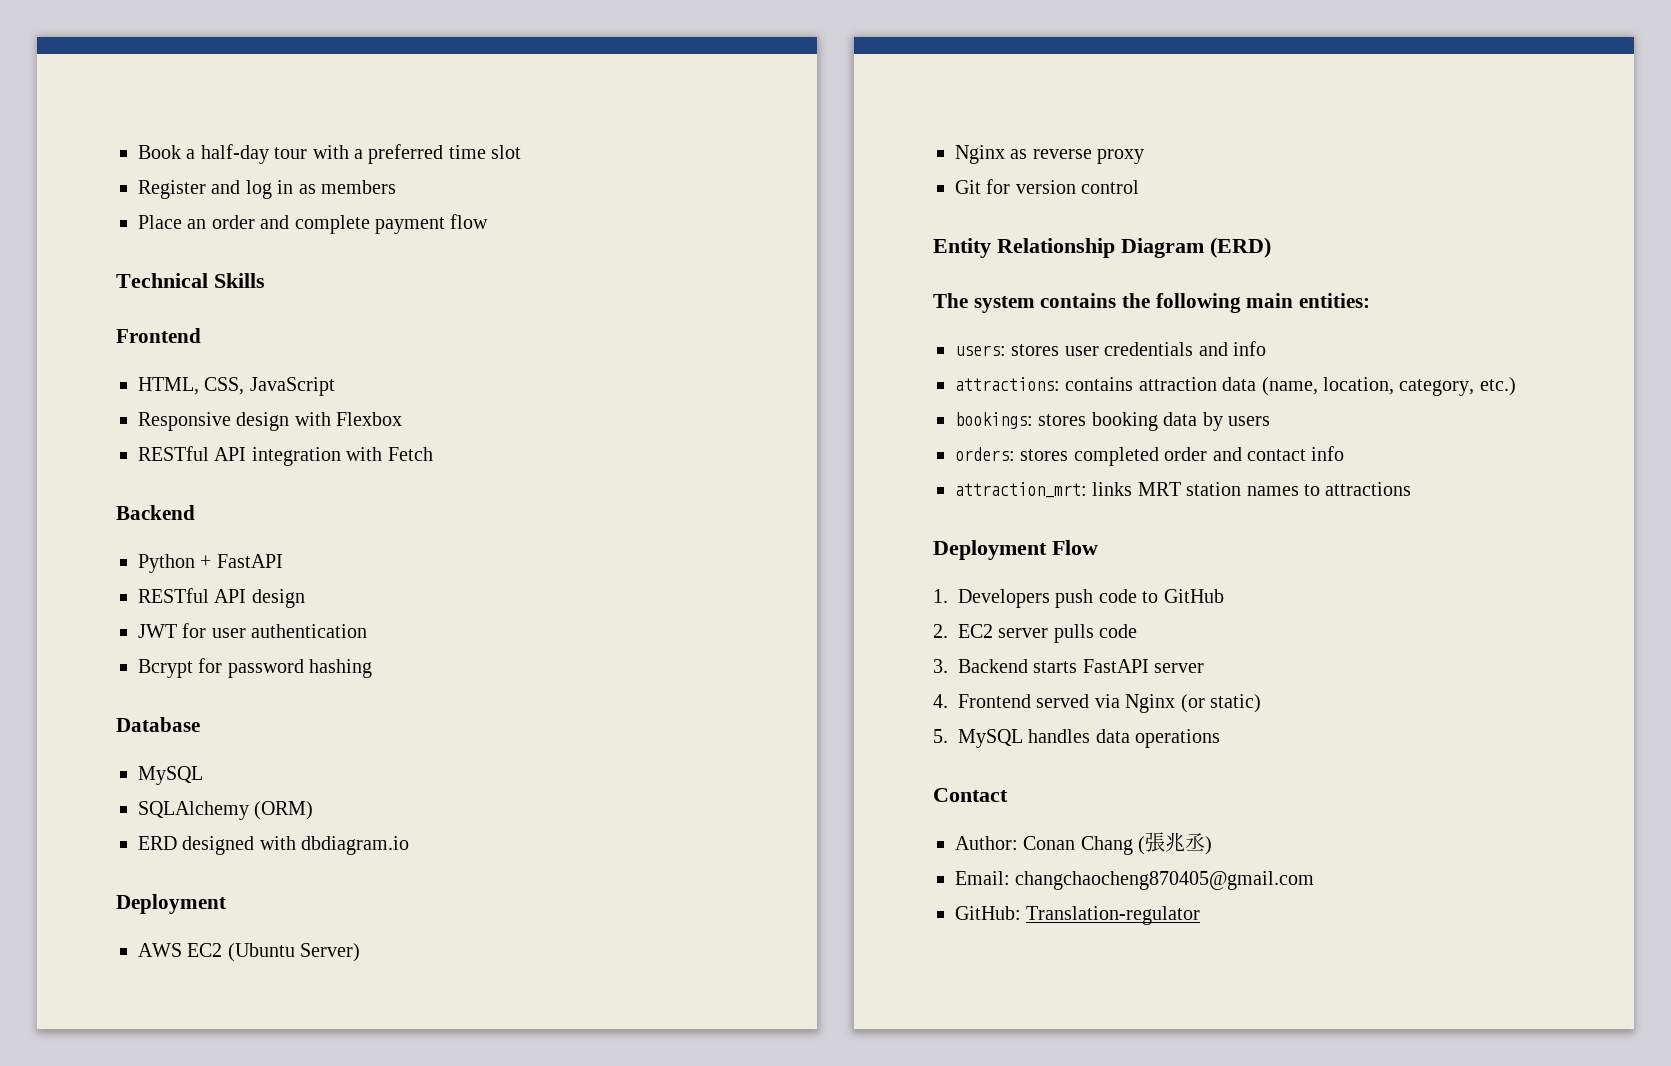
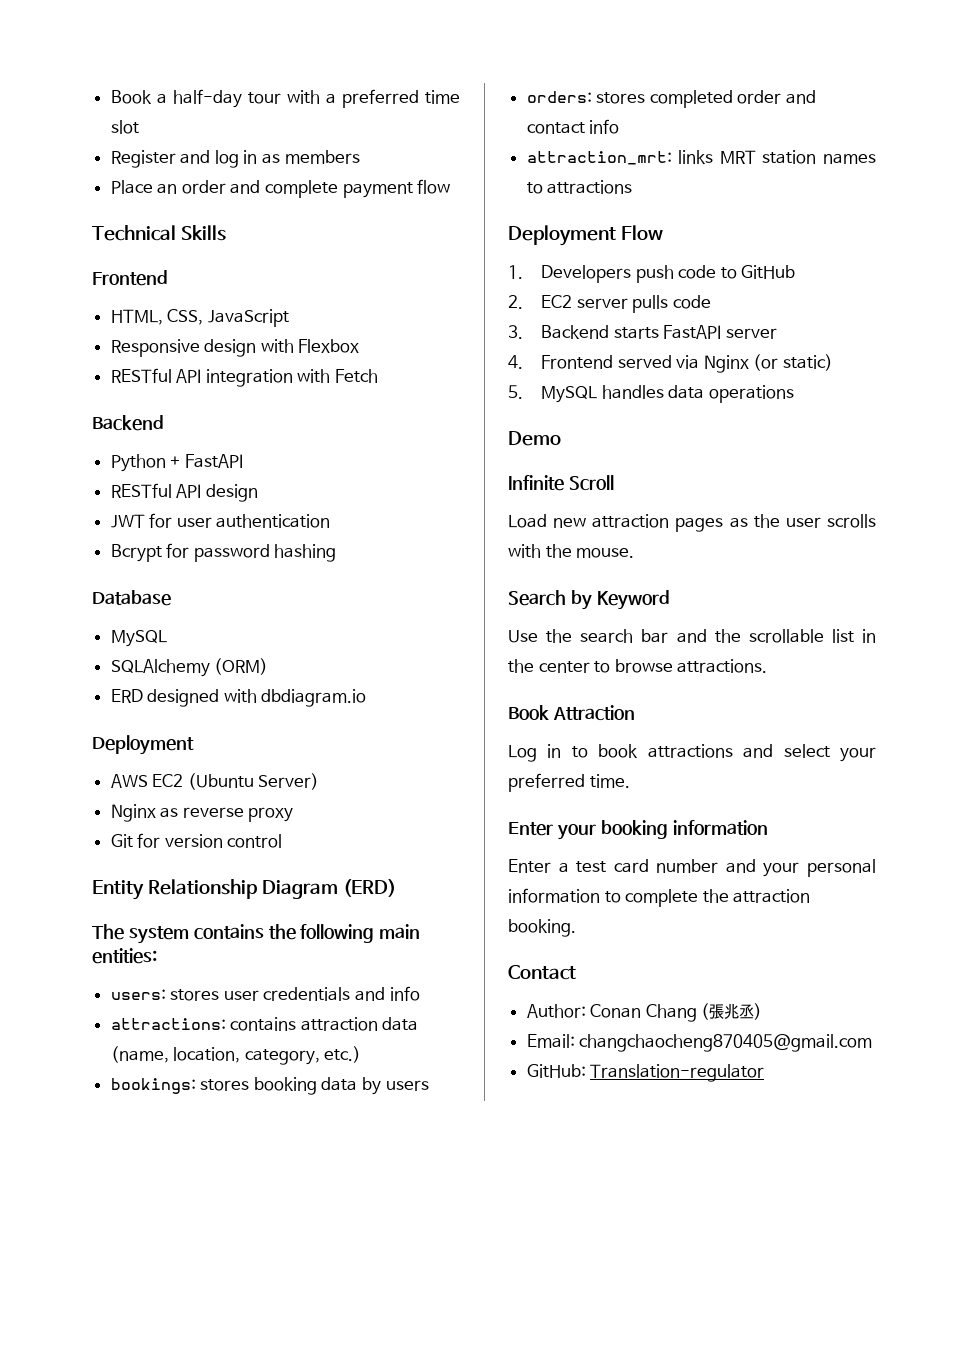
+ Demo
+ Infinite Scroll
+ Load new attraction pages as the user scrolls with the mouse.
+ Search by Keyword
+ Use the search bar and the scrollable list in the center to browse attractions.
+ Book Attraction
+ Log in to book attractions and select your preferred time.
+ Enter your booking information
+ Enter a test card number and your personal information to complete the attraction booking.

